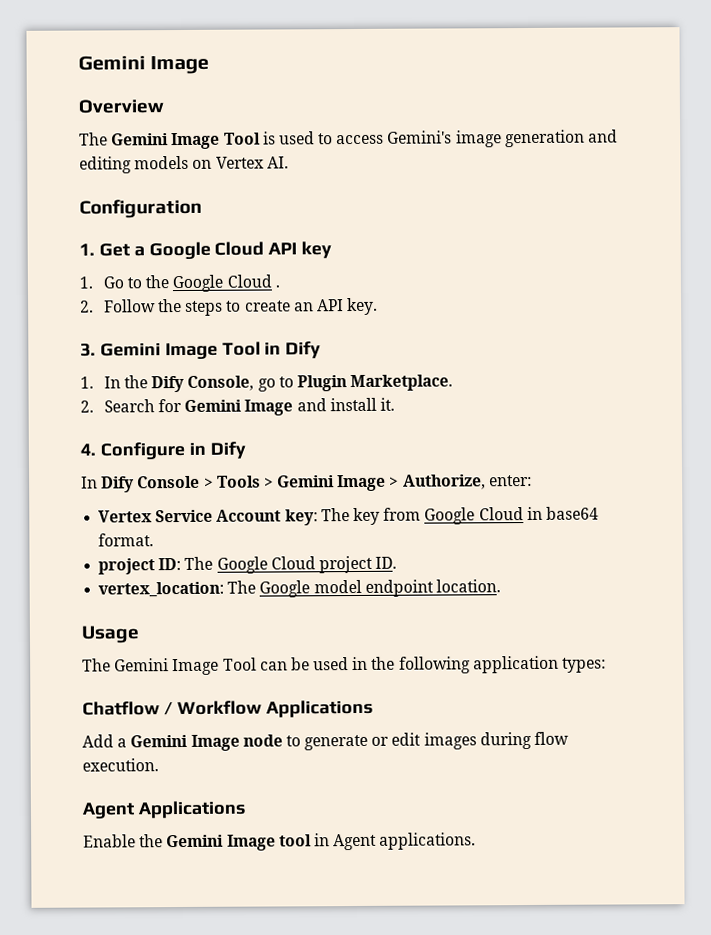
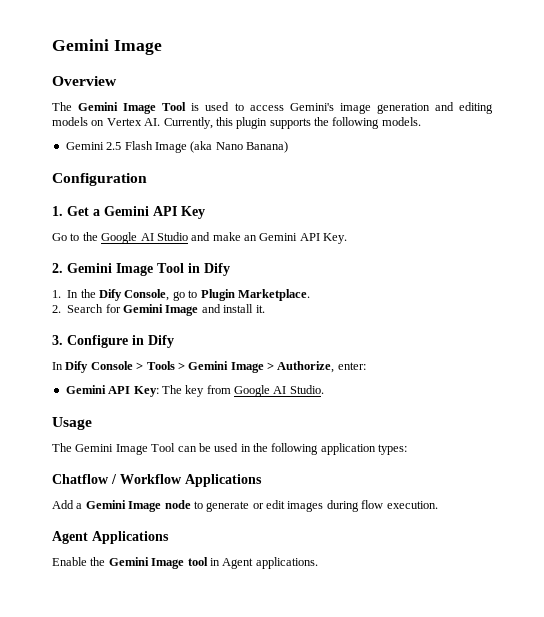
- The Gemini Image Tool is used to access Gemini's image generation and editing models on Vertex AI.
+ The Gemini Image Tool is used to access Gemini's image generation and editing models on Vertex AI. Currently, this plugin supports the following models.
+ Gemini 2.5 Flash Image (aka Nano Banana)
  Configuration
- 1. Get a Google Cloud API key
- 1. Go to the Google Cloud .
- 2. Follow the steps to create an API key.
- 3. Gemini Image Tool in Dify
+ 1. Get a Gemini API Key
+ Go to the Google AI Studio and make an Gemini API Key.
+ 2. Gemini Image Tool in Dify
- 4. Configure in Dify
+ 3. Configure in Dify
- Vertex Service Account key: The key from Google Cloud in base64 format.
- project ID: The Google Cloud project ID.
- vertex_location: The Google model endpoint location.
+ Gemini API Key: The key from Google AI Studio.

